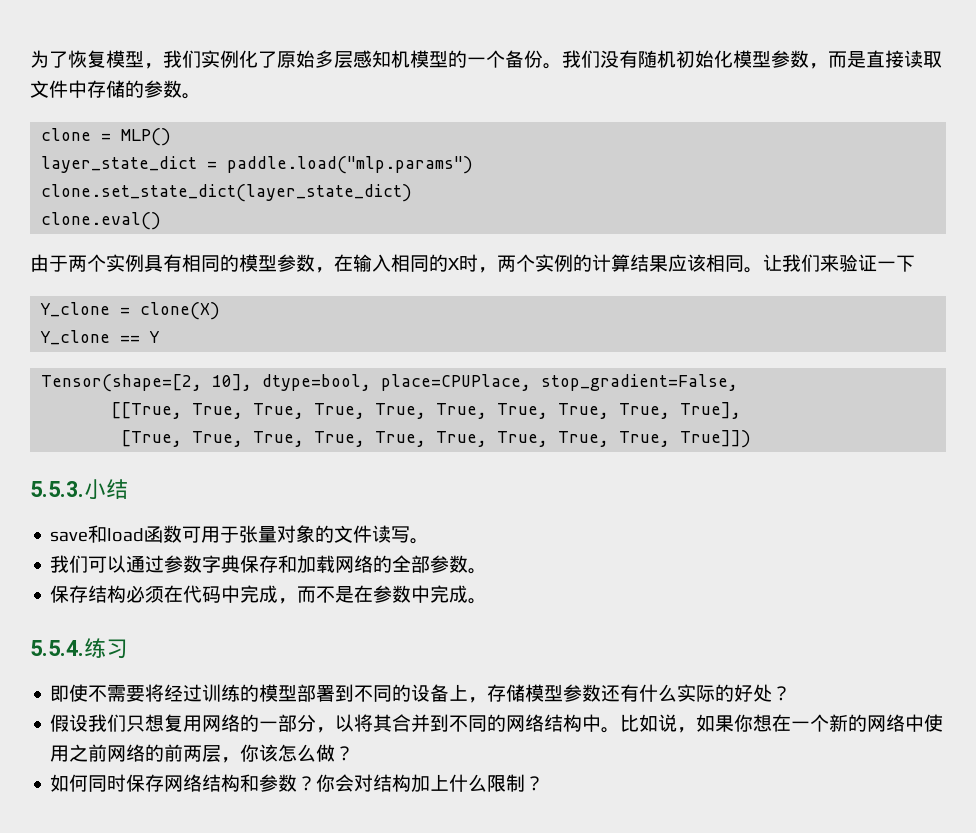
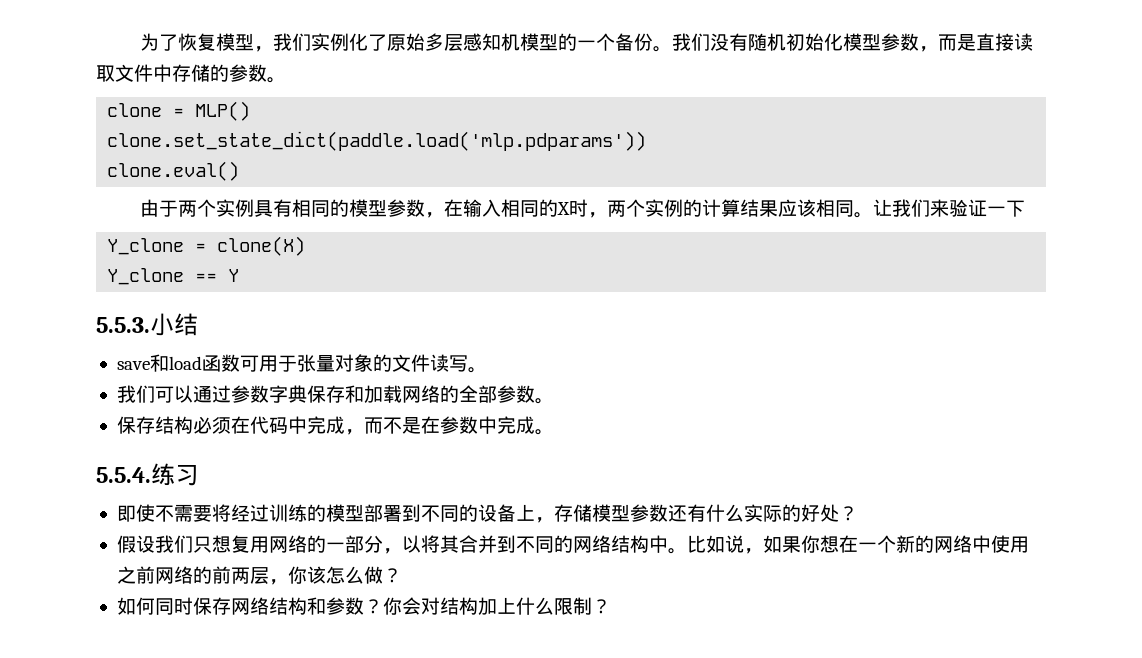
- layer_state_dict = paddle.load("mlp.params")
- clone.set_state_dict(layer_state_dict)
+ clone.set_state_dict(paddle.load('mlp.pdparams'))
- Tensor(shape=[2, 10], dtype=bool, place=CPUPlace, stop_gradient=False,
- [[True, True, True, True, True, True, True, True, True, True],
- [True, True, True, True, True, True, True, True, True, True]])

